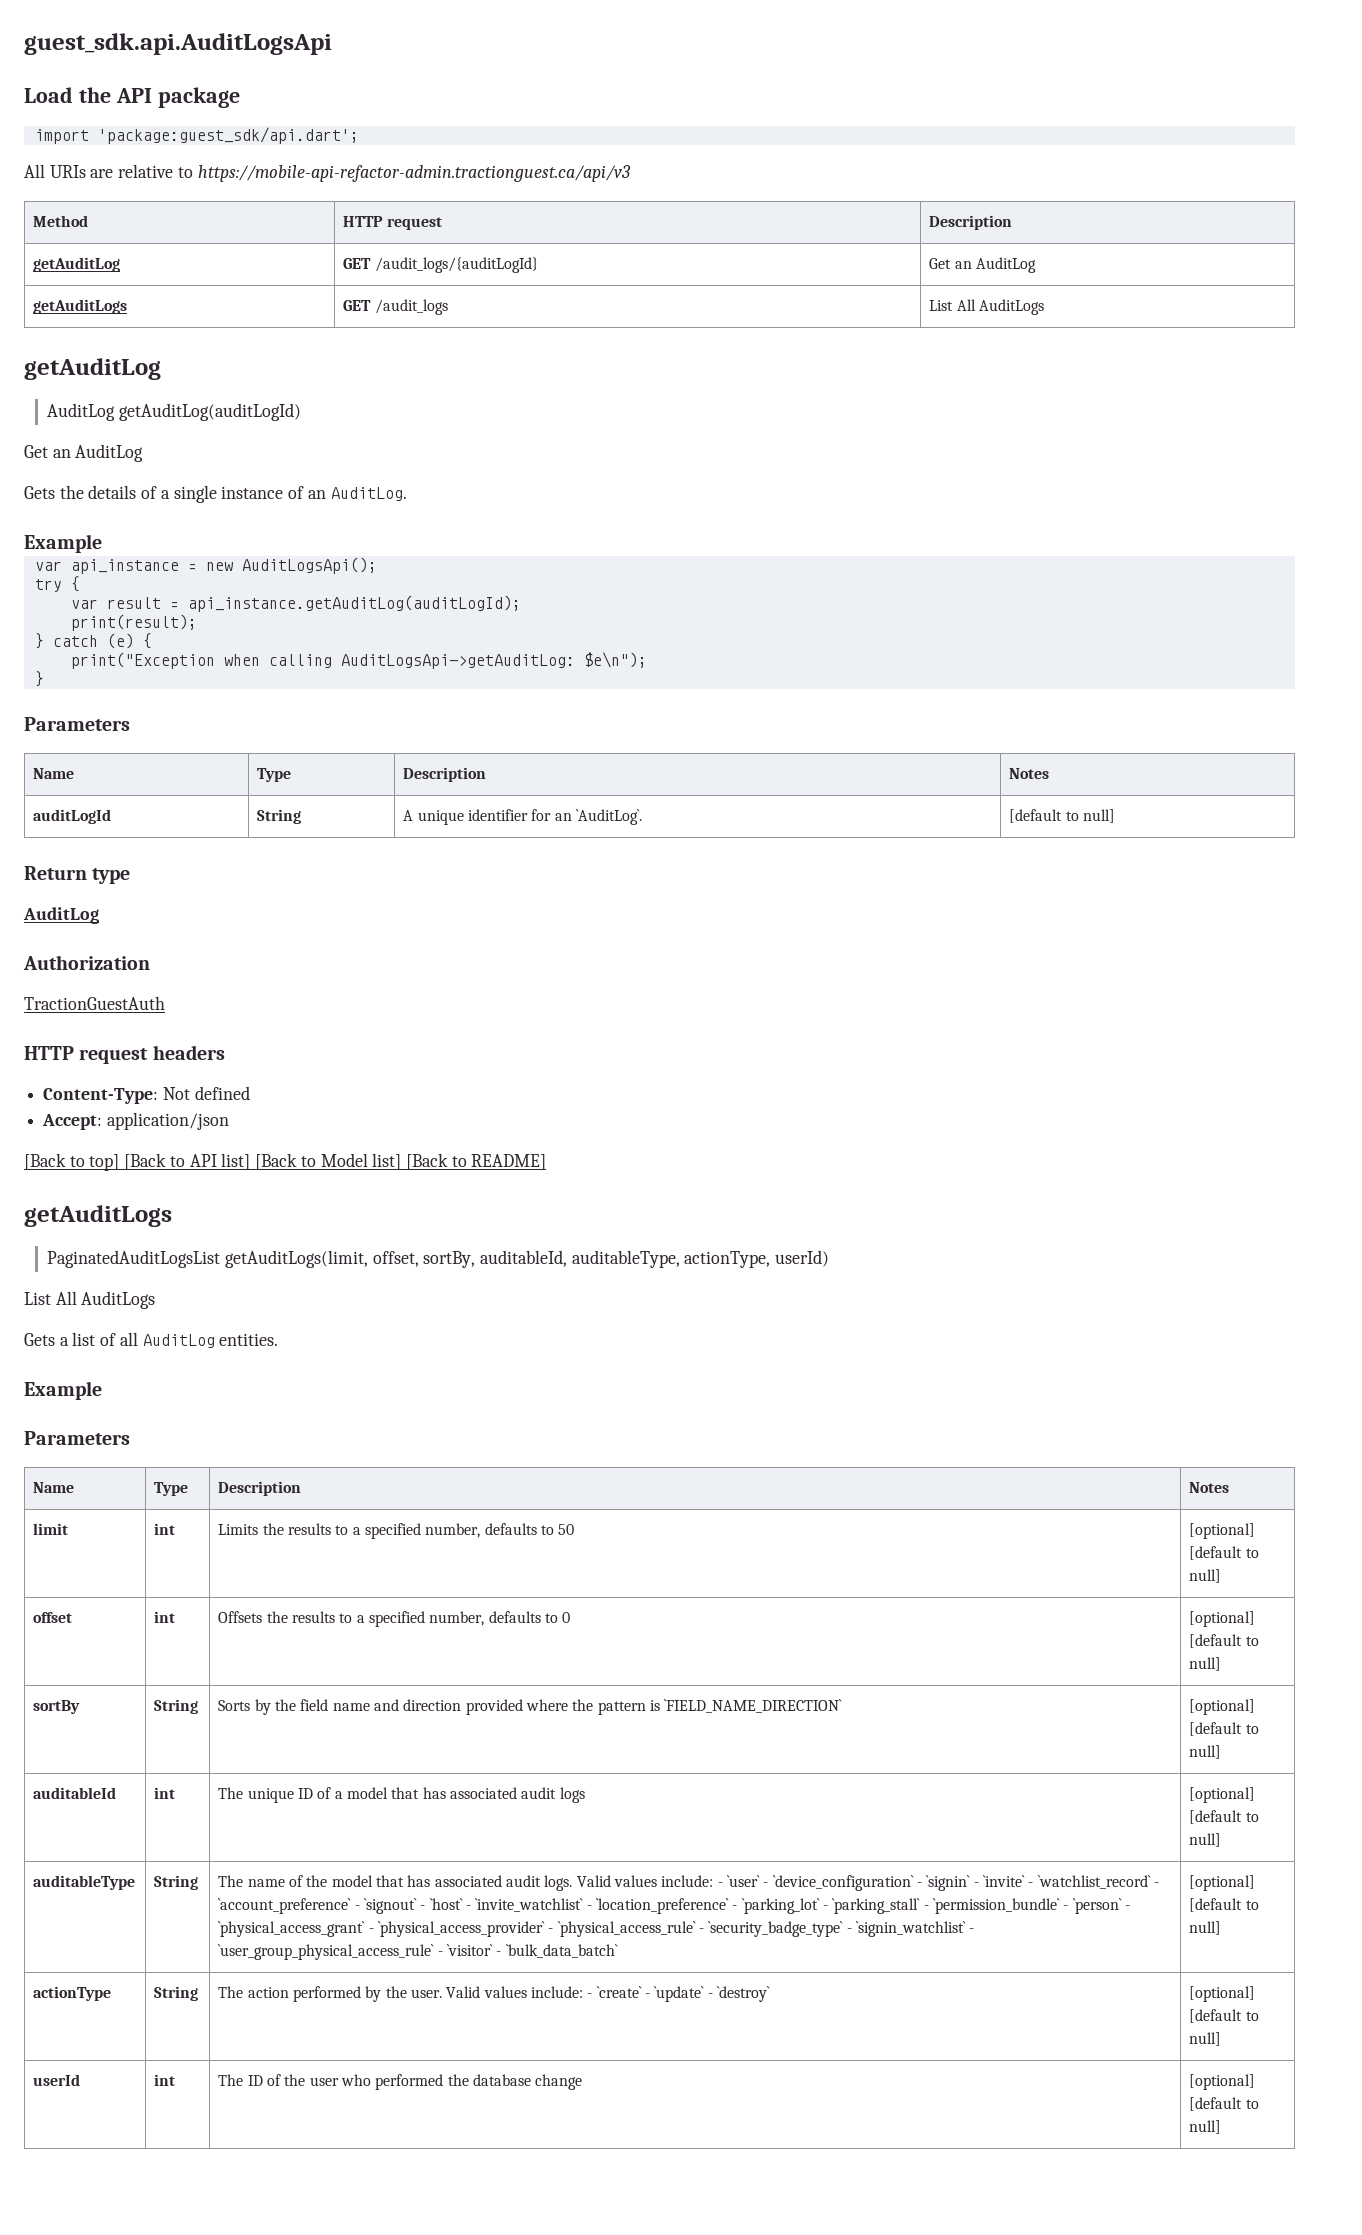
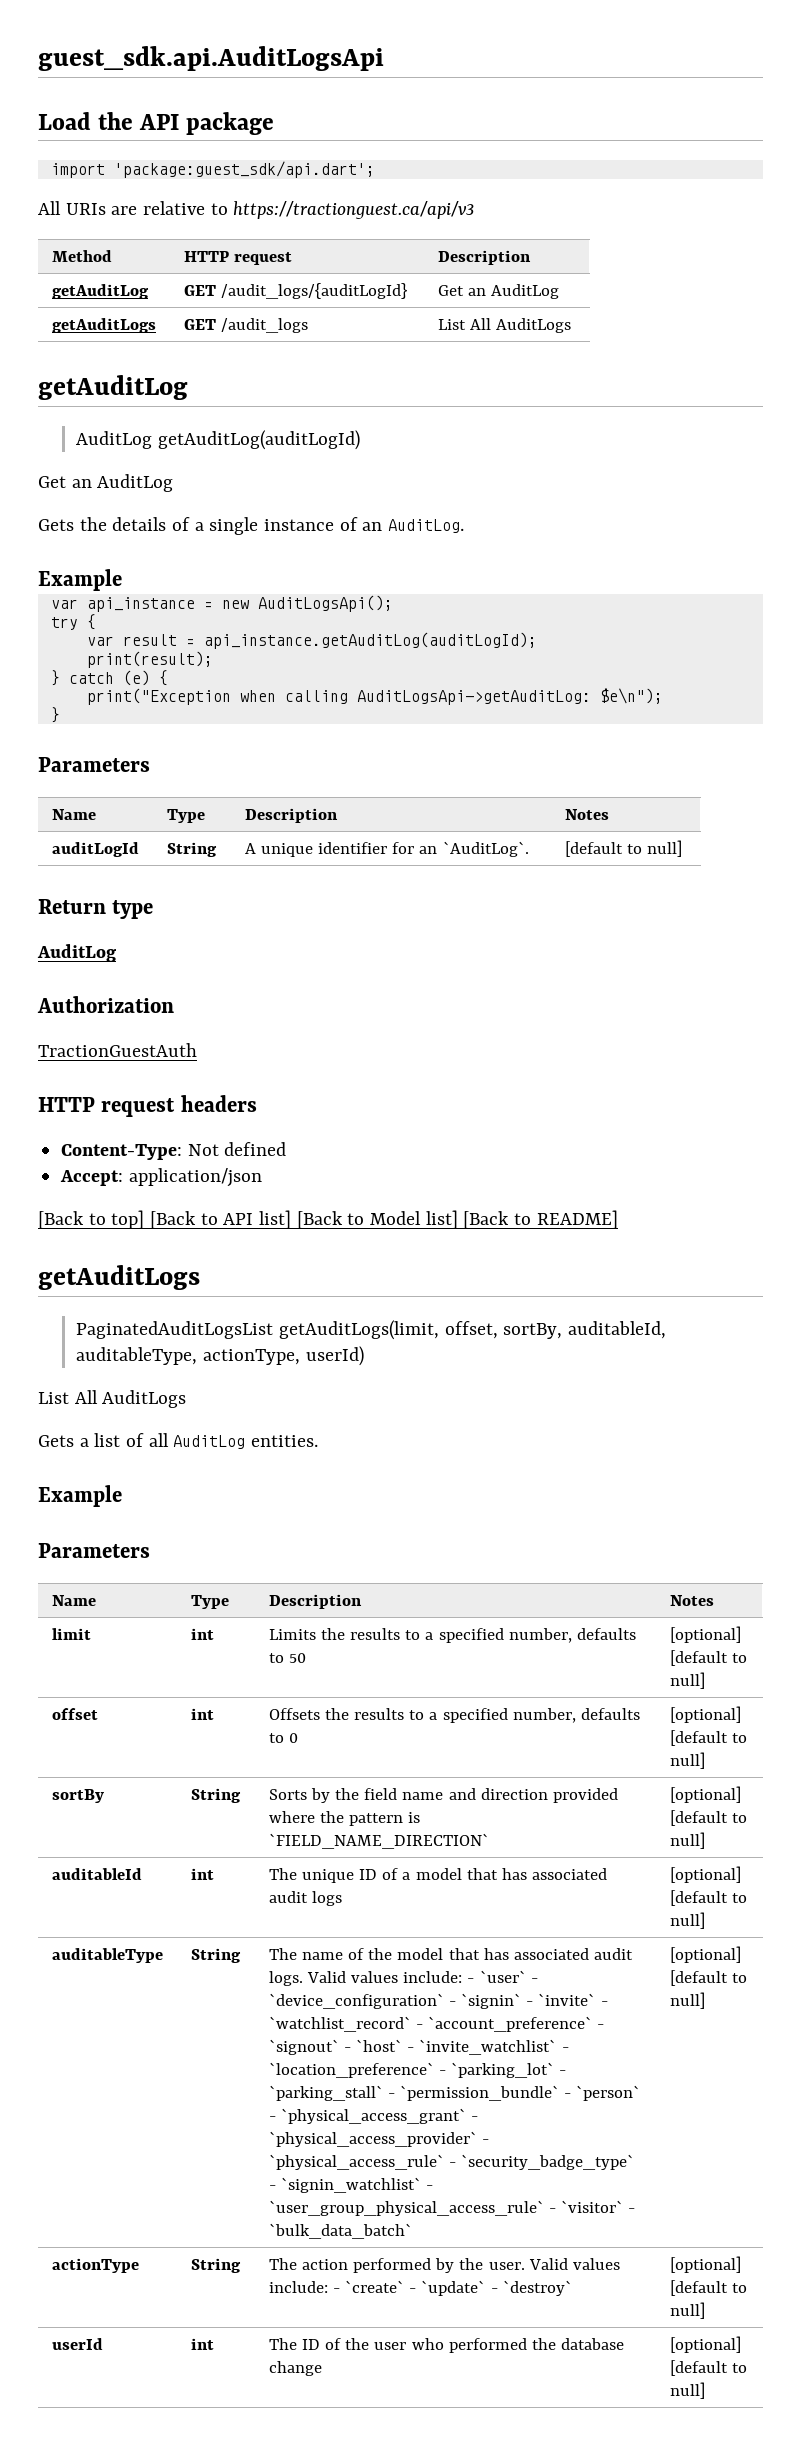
- All URIs are relative to https://mobile-api-refactor-admin.tractionguest.ca/api/v3
+ All URIs are relative to https://tractionguest.ca/api/v3

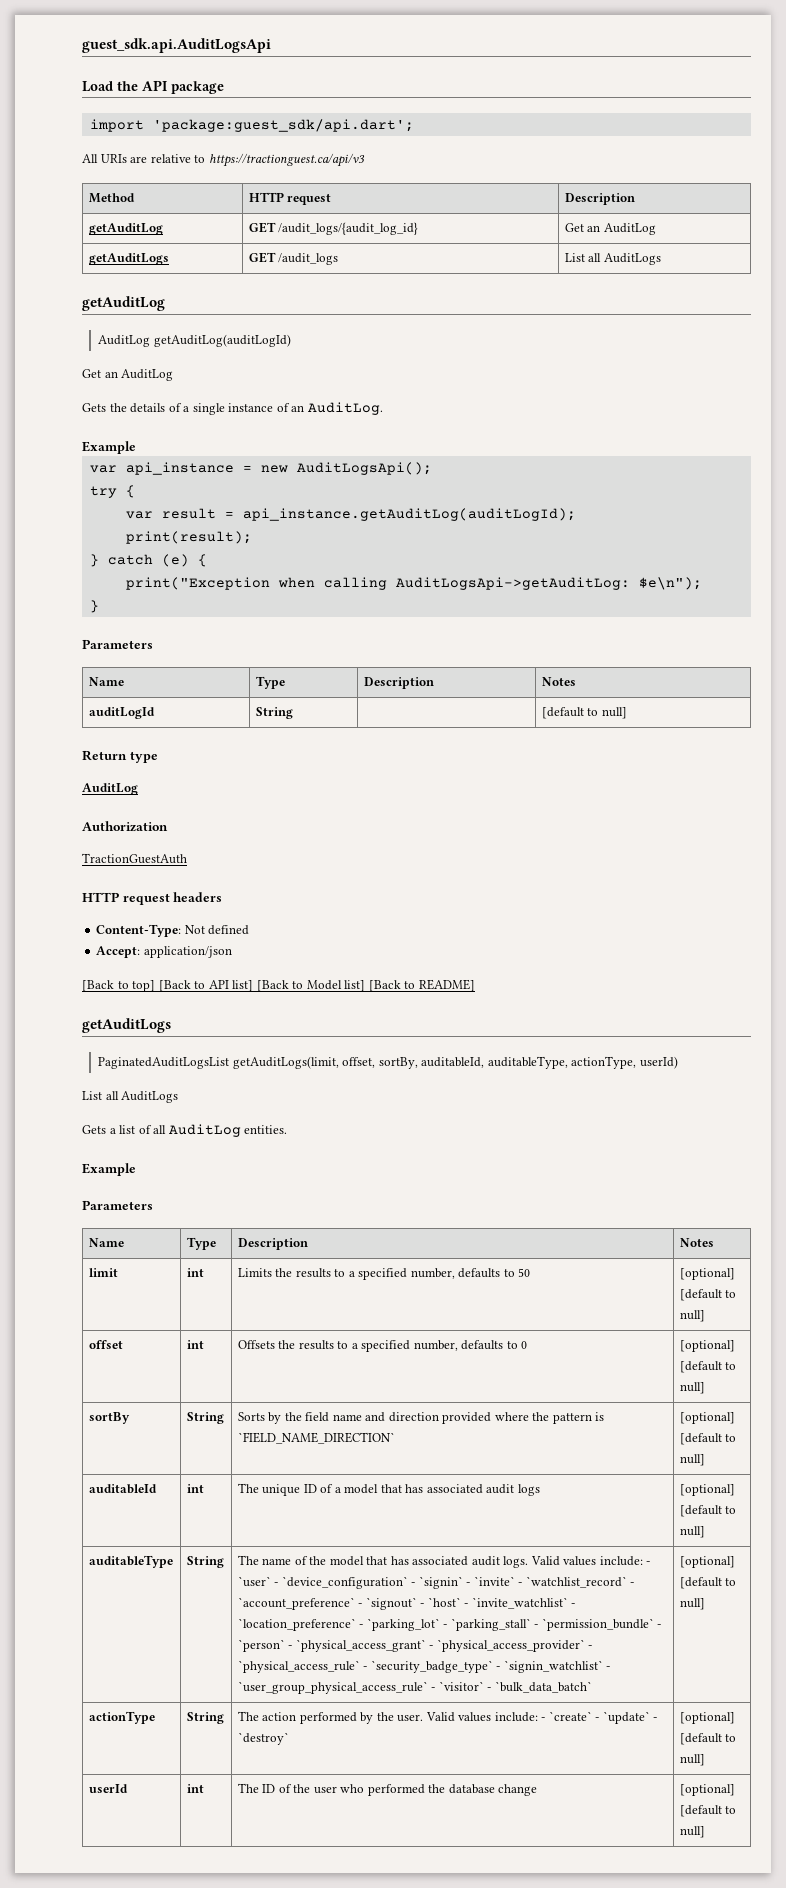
- getAuditLog | GET /audit_logs/{auditLogId} | Get an AuditLog
+ getAuditLog | GET /audit_logs/{audit_log_id} | Get an AuditLog
- getAuditLogs | GET /audit_logs | List All AuditLogs
+ getAuditLogs | GET /audit_logs | List all AuditLogs
- auditLogId | String | A unique identifier for an `AuditLog`. | [default to null]
+ auditLogId | String | | [default to null]
  PaginatedAuditLogsList getAuditLogs(limit, offset, sortBy, auditableId, auditableType, actionType, userId)
- List All AuditLogs
+ List all AuditLogs

